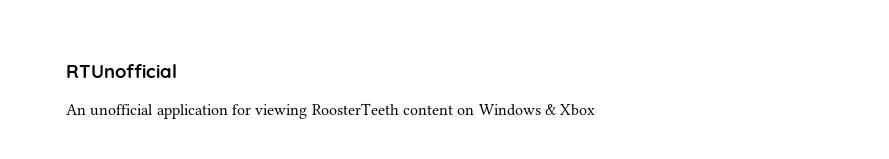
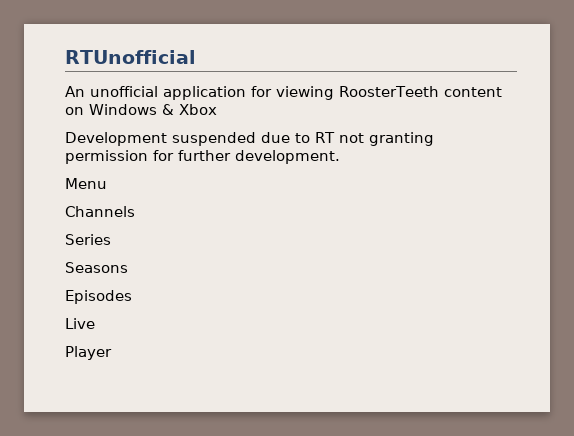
+ Development suspended due to RT not granting permission for further development.
+ Menu
+ Channels
+ Series
+ Seasons
+ Episodes
+ Live
+ Player

